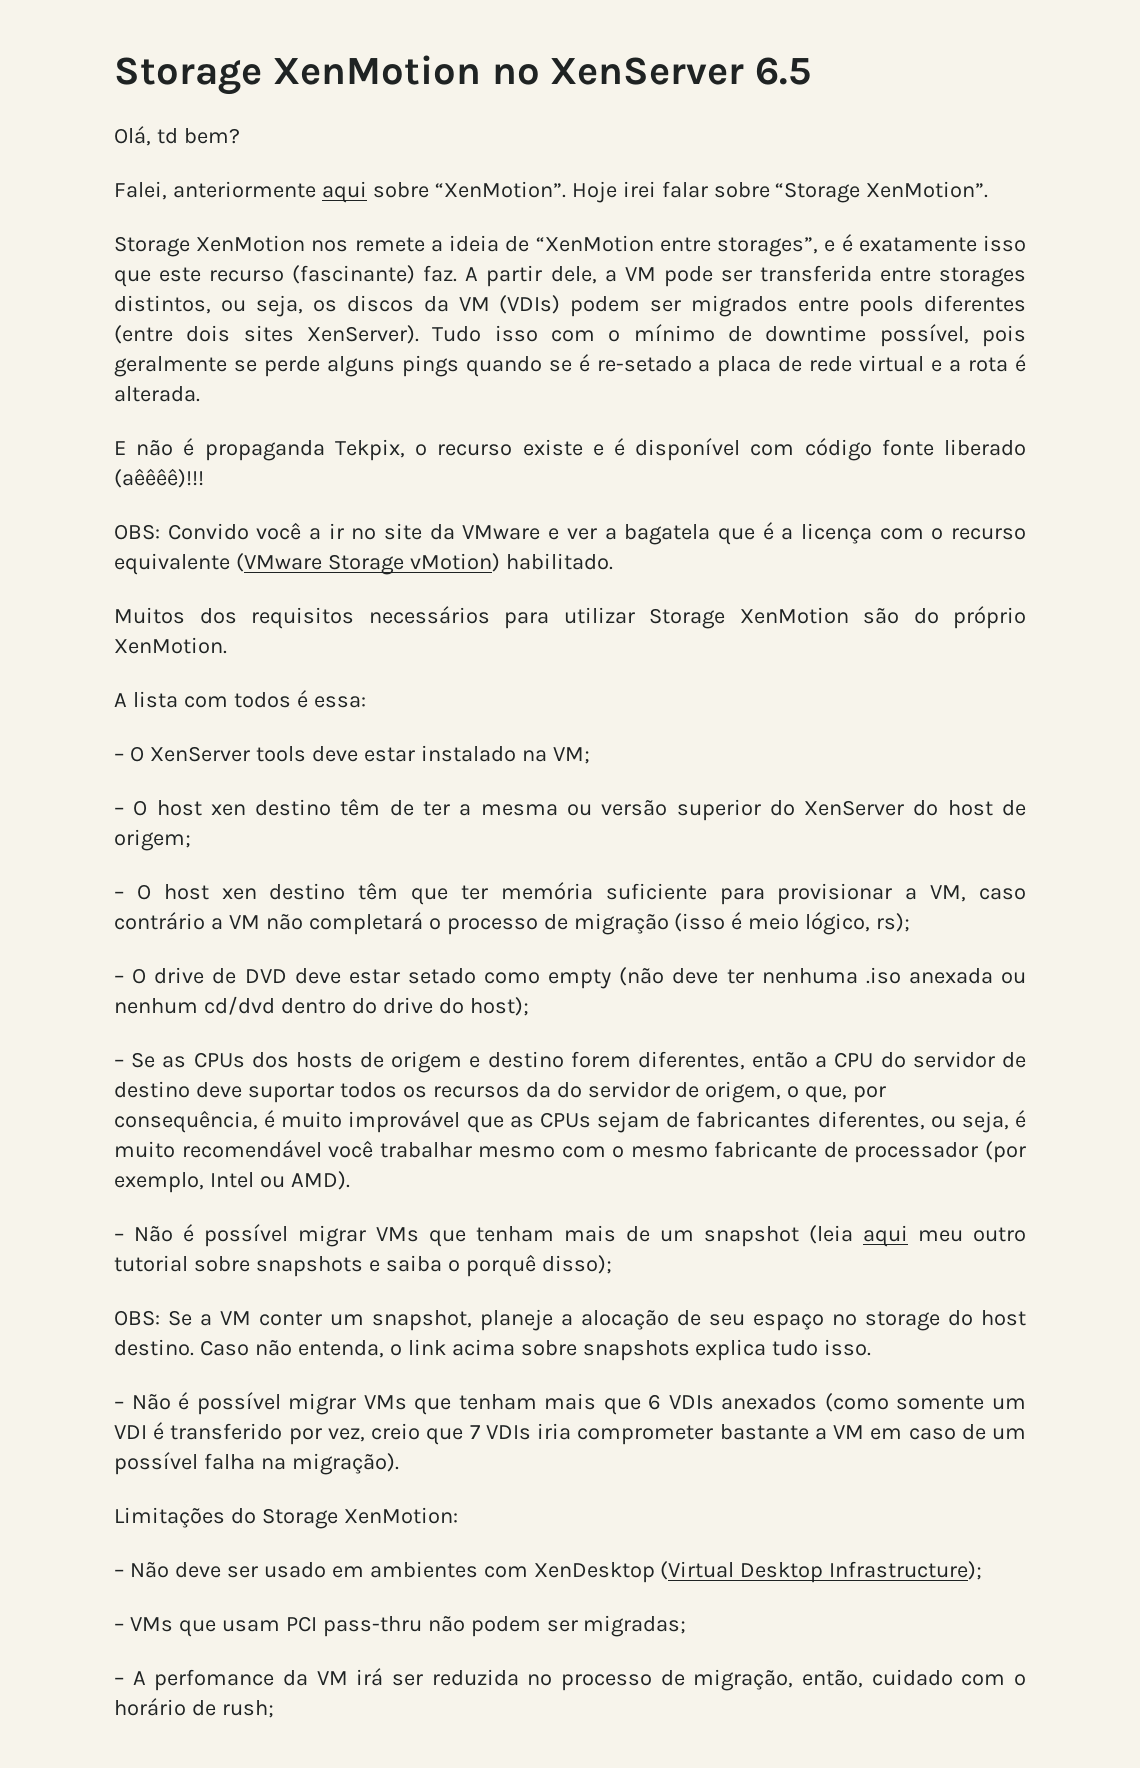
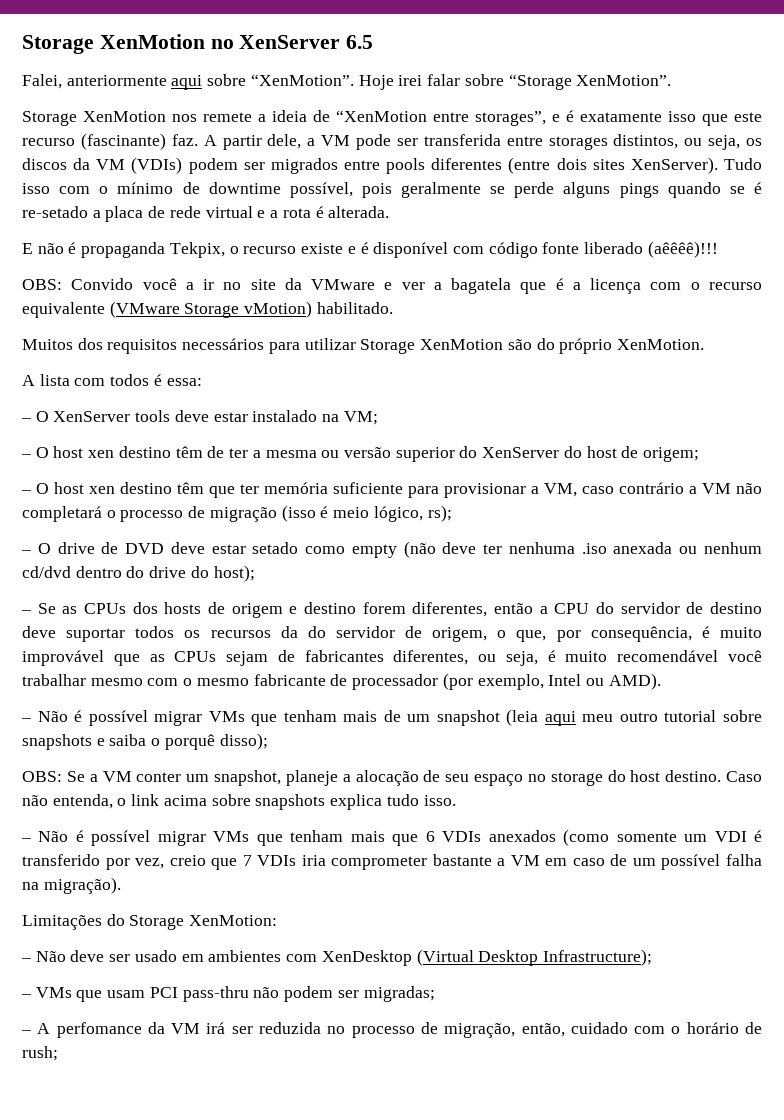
- Olá, td bem?

